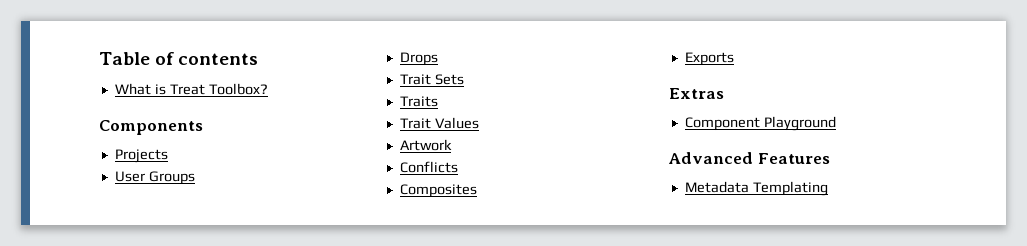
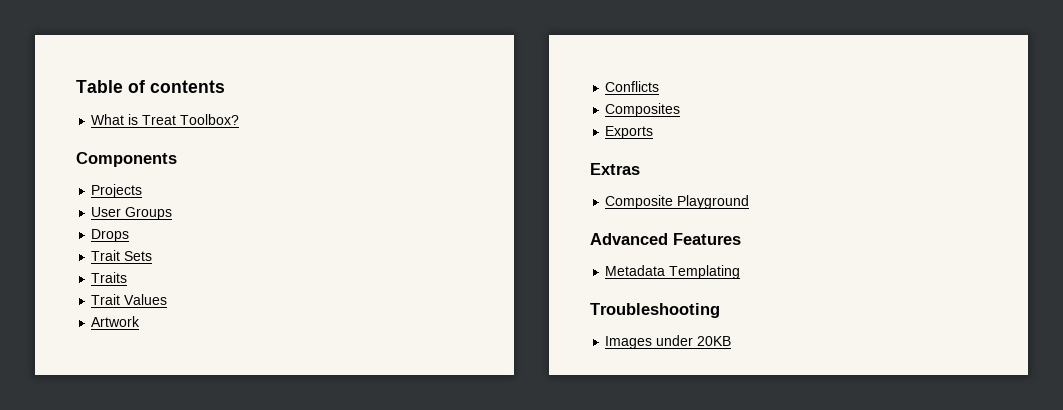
- Component Playground
+ Composite Playground
+ Troubleshooting
+ Images under 20KB

